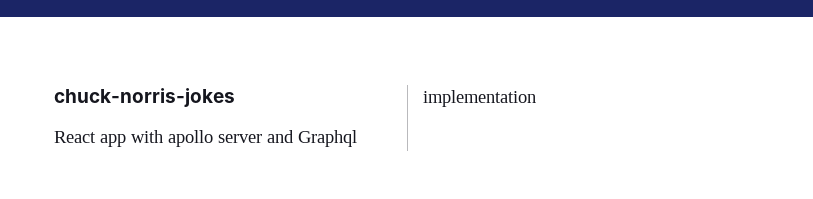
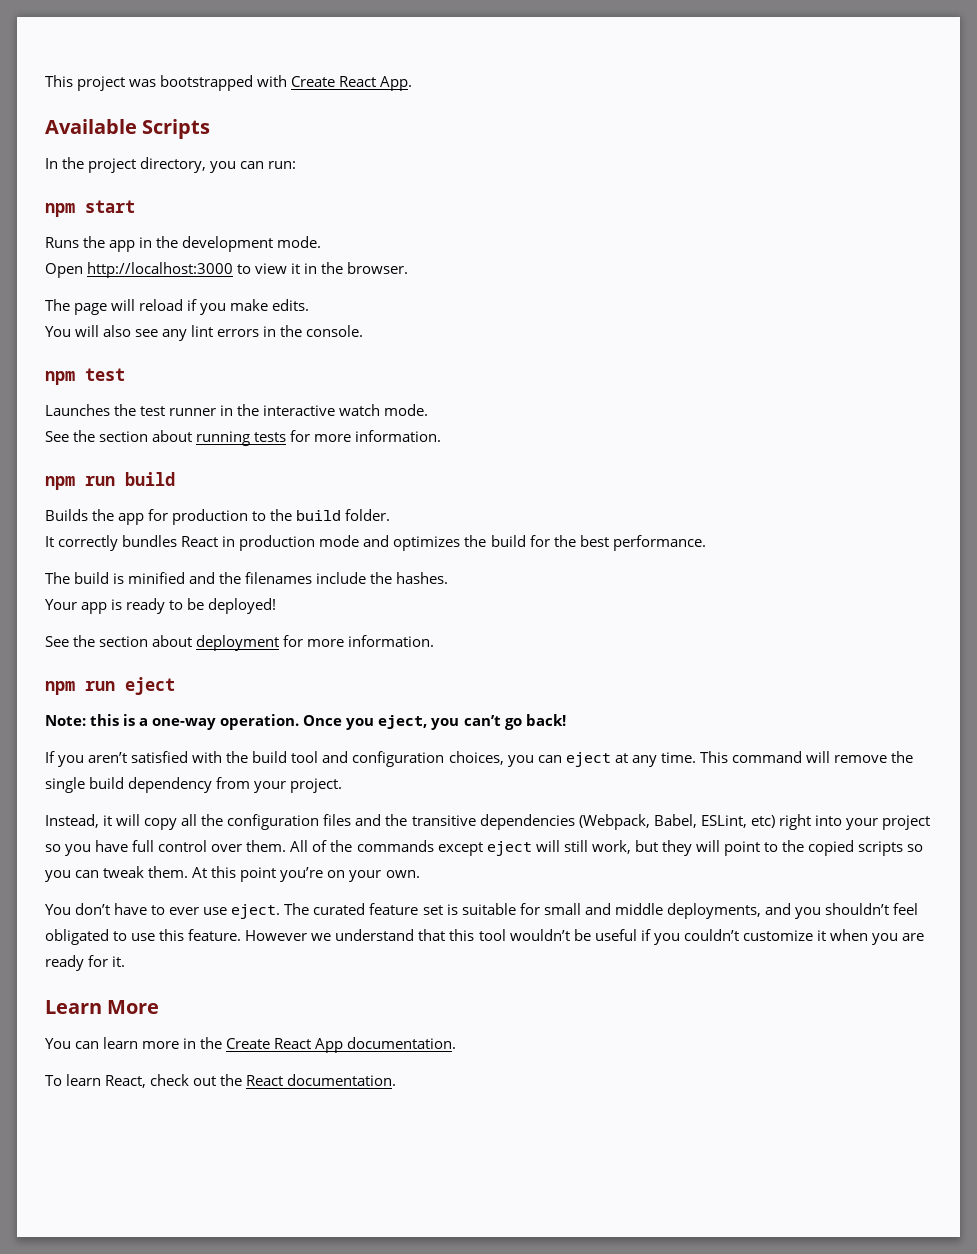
- chuck-norris-jokes
- React app with apollo server and Graphql implementation
+ This project was bootstrapped with Create React App.
+ Available Scripts
+ In the project directory, you can run:
+ npm start
+ Runs the app in the development mode.
+ Open http://localhost:3000 to view it in the browser.
+ The page will reload if you make edits.
+ You will also see any lint errors in the console.
+ npm test
+ Launches the test runner in the interactive watch mode.
+ See the section about running tests for more information.
+ npm run build
+ Builds the app for production to the build folder.
+ It correctly bundles React in production mode and optimizes the build for the best performance.
+ The build is minified and the filenames include the hashes.
+ Your app is ready to be deployed!
+ See the section about deployment for more information.
+ npm run eject
+ Note: this is a one-way operation. Once you eject, you can’t go back!
+ If you aren’t satisfied with the build tool and configuration choices, you can eject at any time. This command will remove the single build dependency from your project.
+ Instead, it will copy all the configuration files and the transitive dependencies (Webpack, Babel, ESLint, etc) right into your project so you have full control over them. All of the commands except eject will still work, but they will point to the copied scripts so you can tweak them. At this point you’re on your own.
+ You don’t have to ever use eject. The curated feature set is suitable for small and middle deployments, and you shouldn’t feel obligated to use this feature. However we understand that this tool wouldn’t be useful if you couldn’t customize it when you are ready for it.
+ Learn More
+ You can learn more in the Create React App documentation.
+ To learn React, check out the React documentation.

